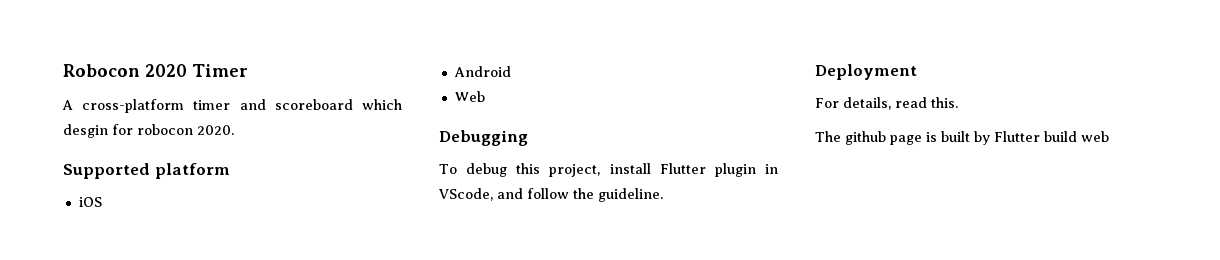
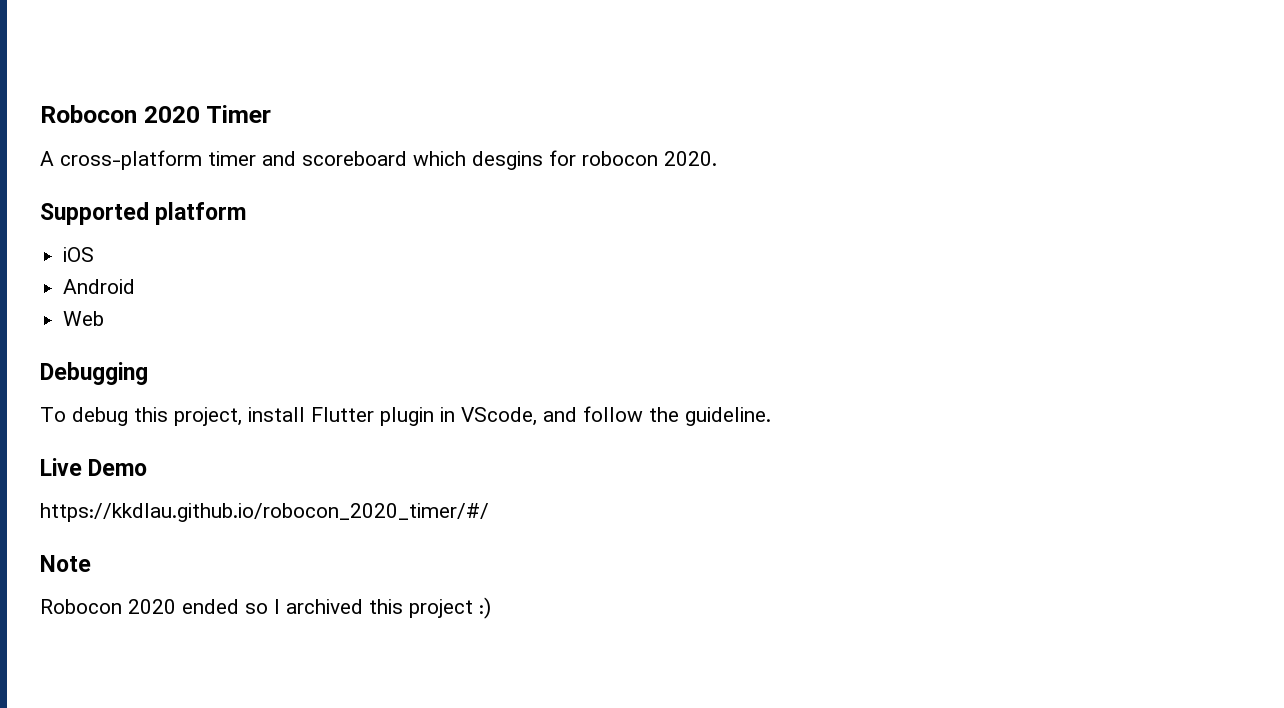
- A cross-platform timer and scoreboard which desgin for robocon 2020.
+ A cross-platform timer and scoreboard which desgins for robocon 2020.
- Deployment
- For details, read this.
- The github page is built by Flutter build web
+ Live Demo
+ https://kkdlau.github.io/robocon_2020_timer/#/
+ Note
+ Robocon 2020 ended so I archived this project :)

